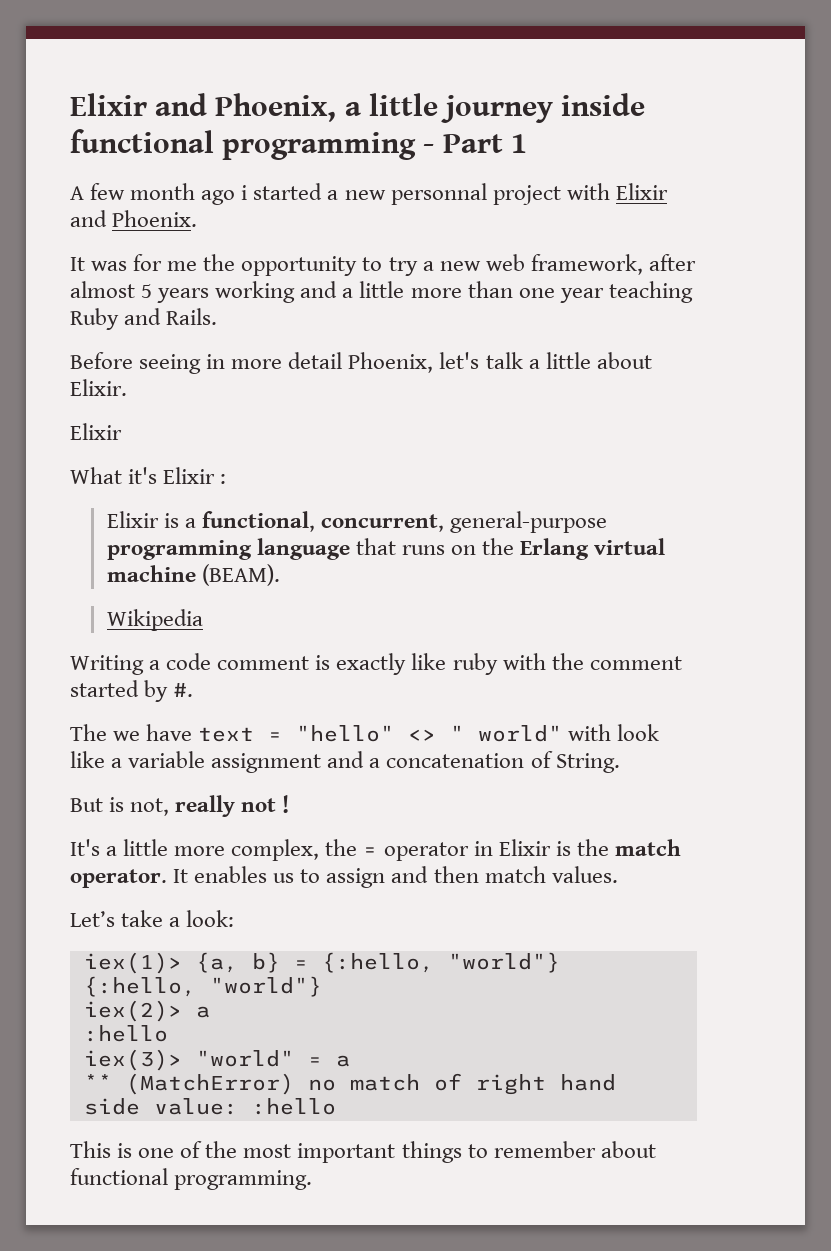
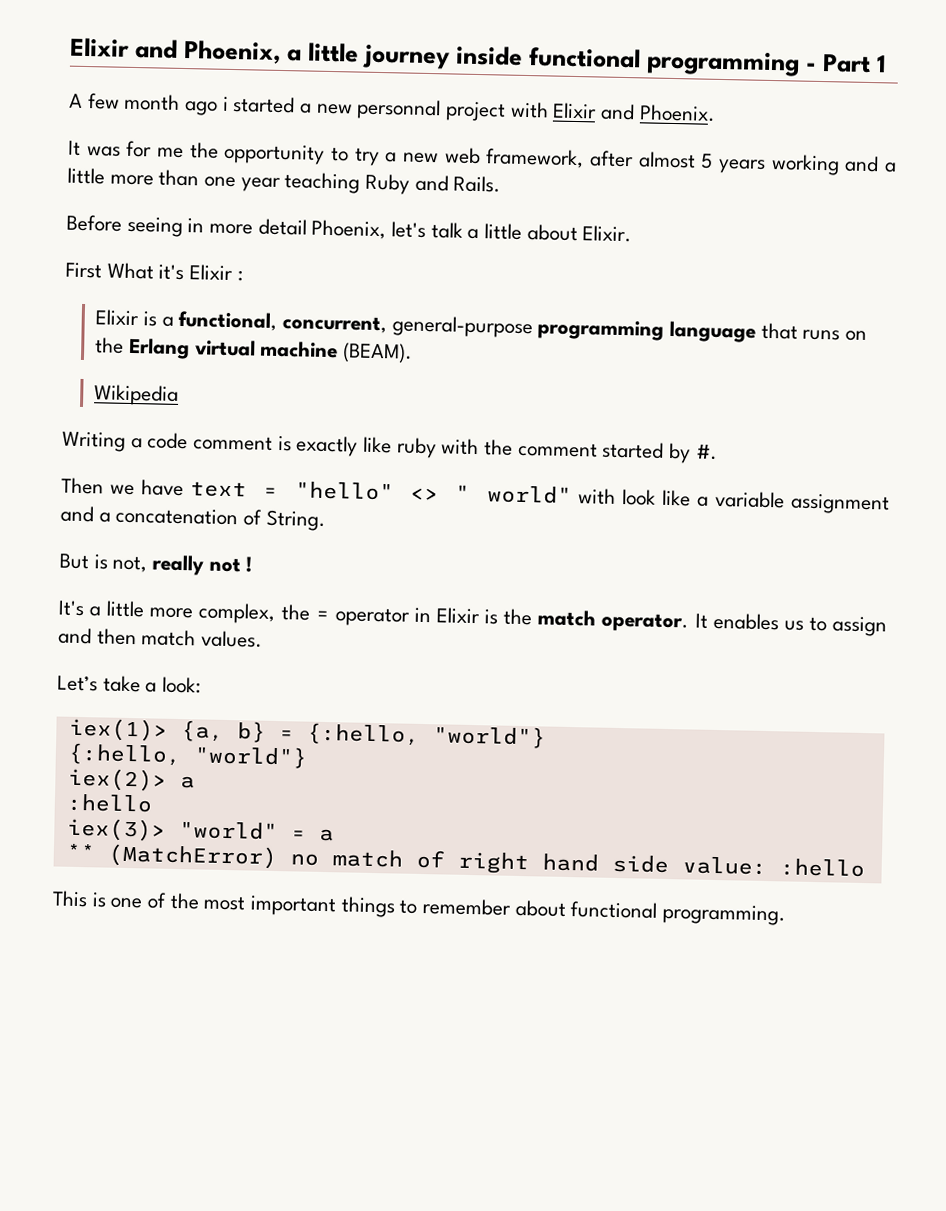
  Before seeing in more detail Phoenix, let's talk a little about Elixir.
- Elixir
- What it's Elixir :
+ First What it's Elixir :
- The we have text = "hello" <> " world" with look like a variable assignment and a concatenation of String.
+ Then we have text = "hello" <> " world" with look like a variable assignment and a concatenation of String.

